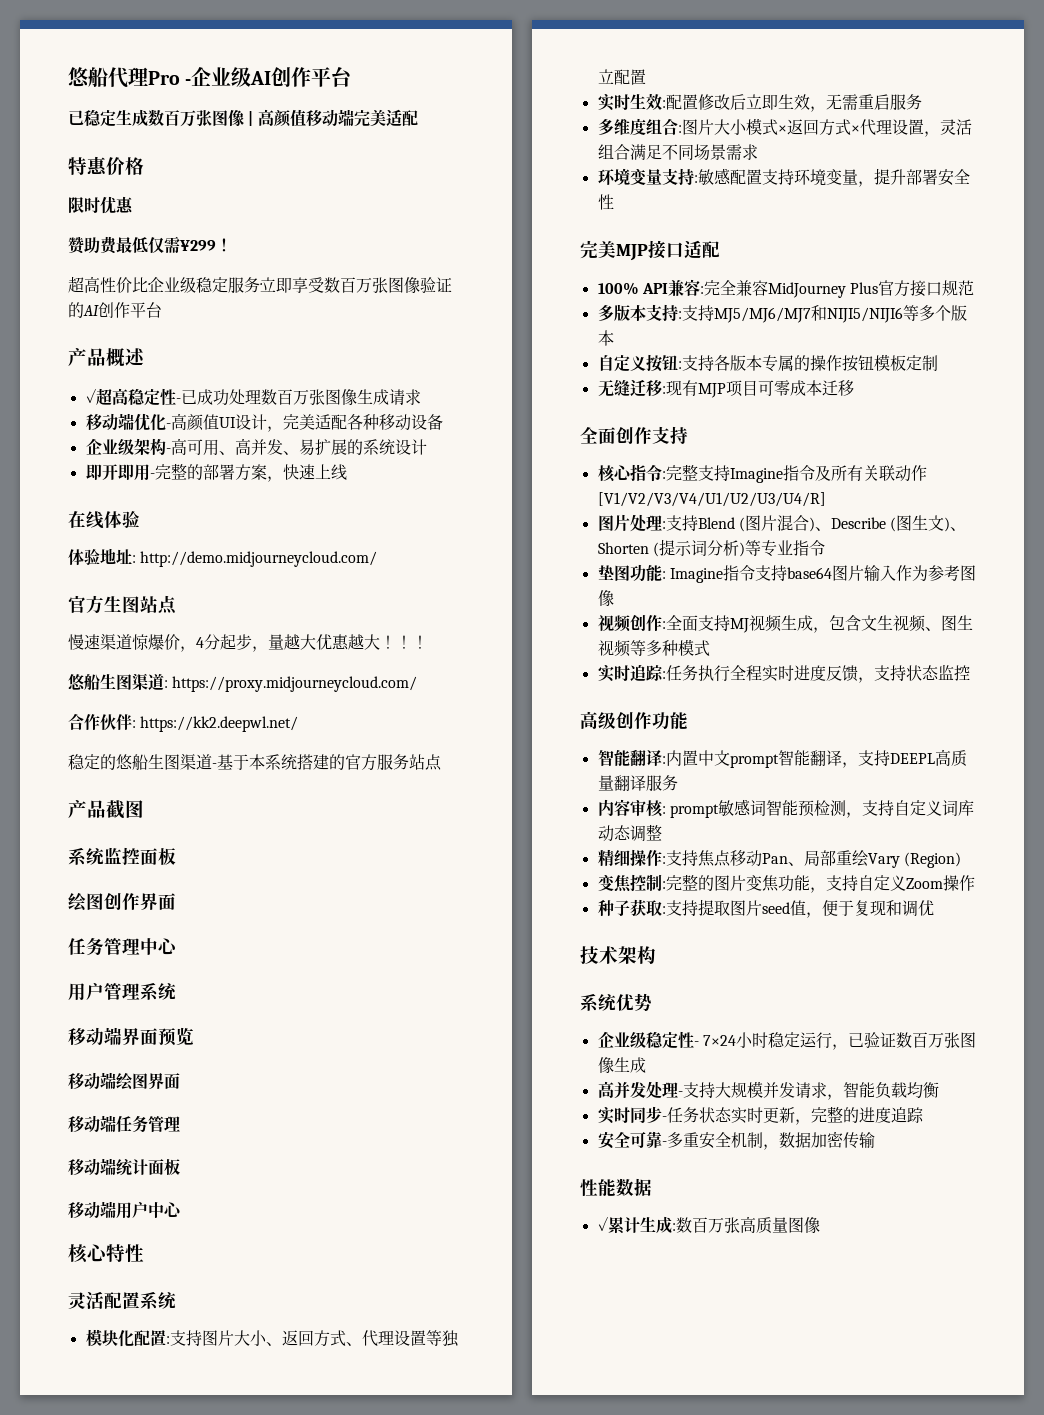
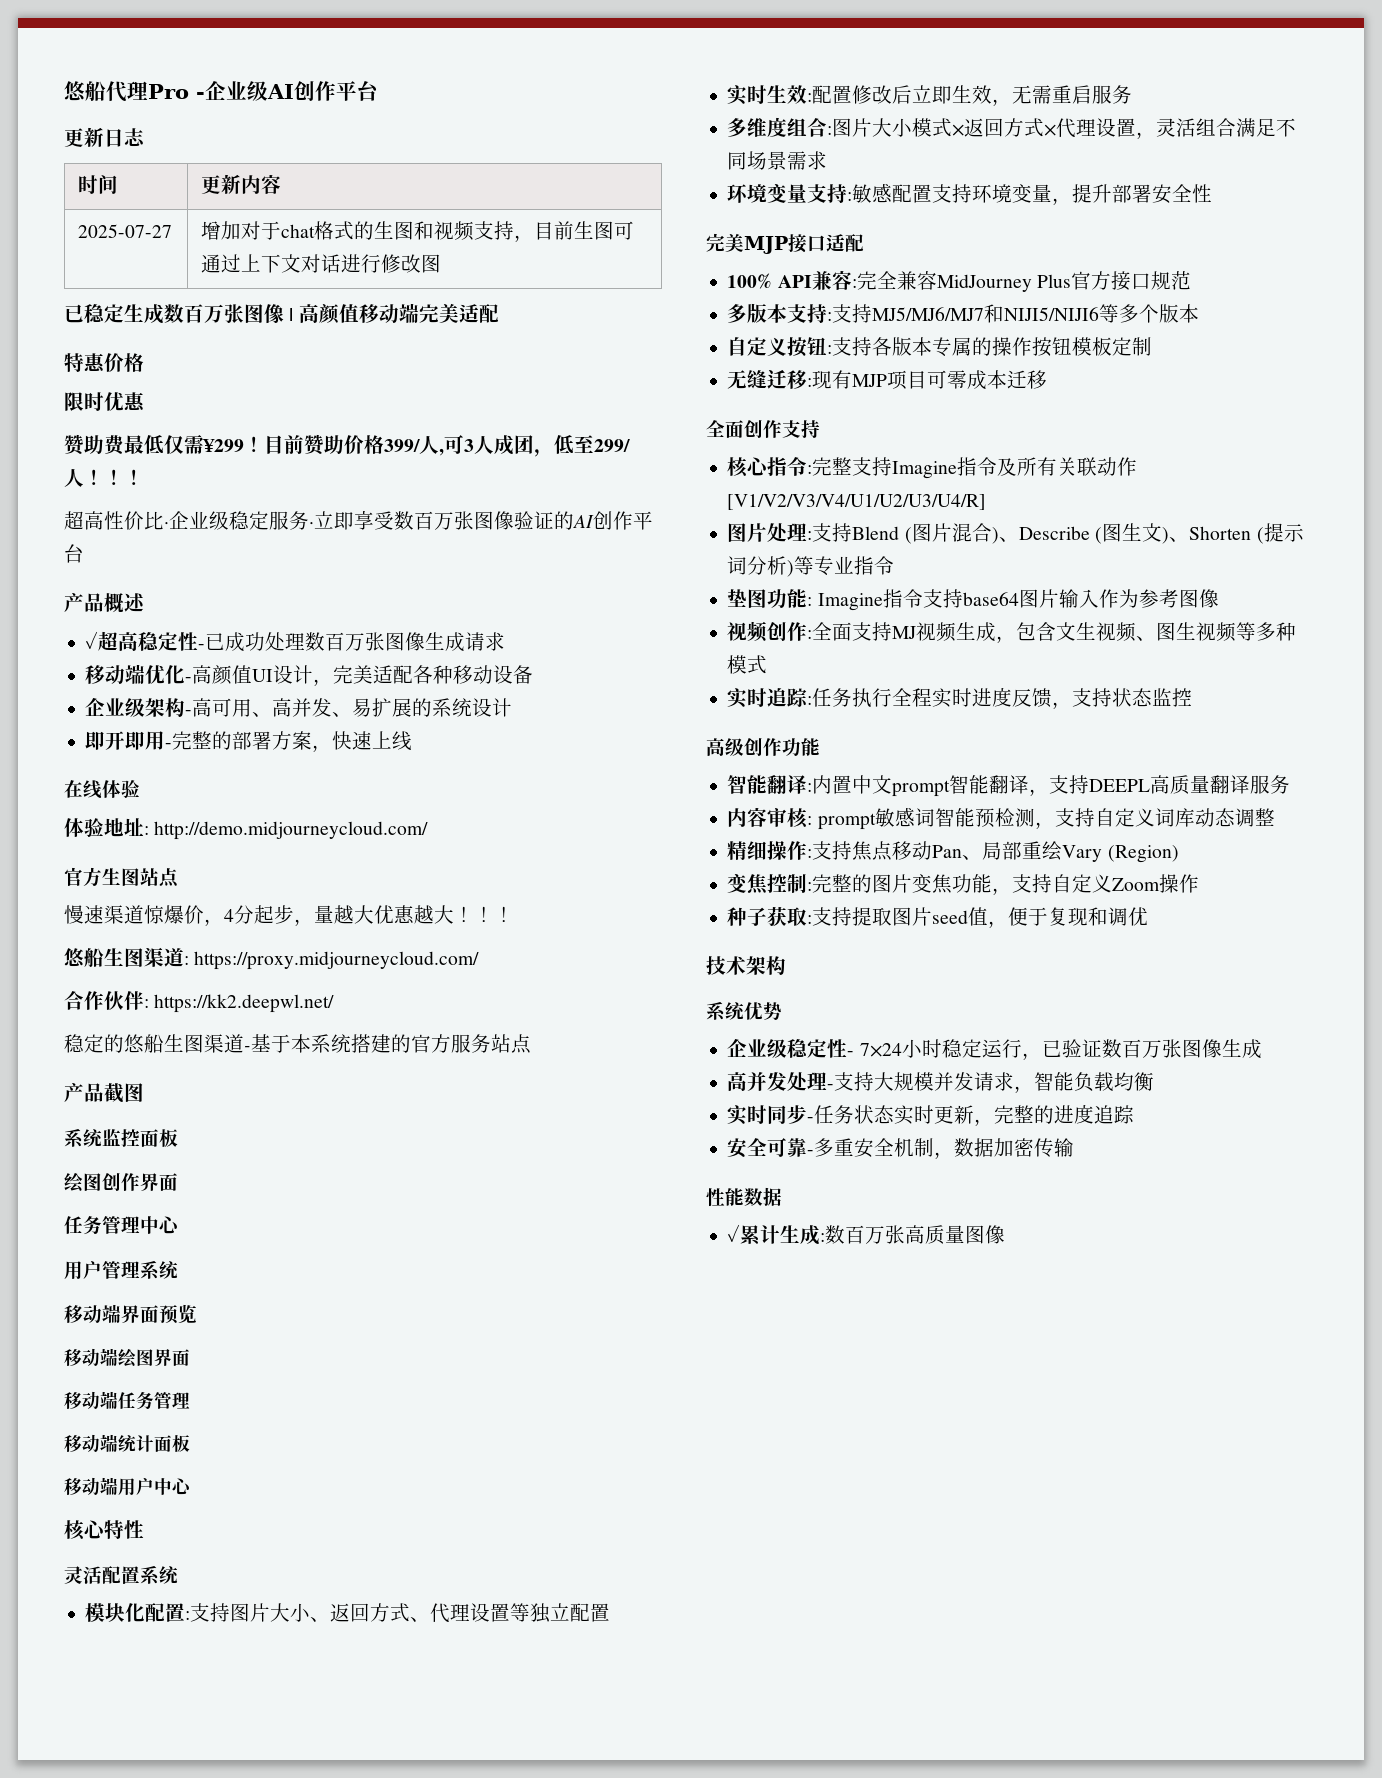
+ 更新日志
+ 时间 | 更新内容
+ 2025-07-27 | 增加对于chat格式的生图和视频支持，目前生图可通过上下文对话进行修改图
+ 目前赞助价格399/人,可3人成团，低至299/人！！！

